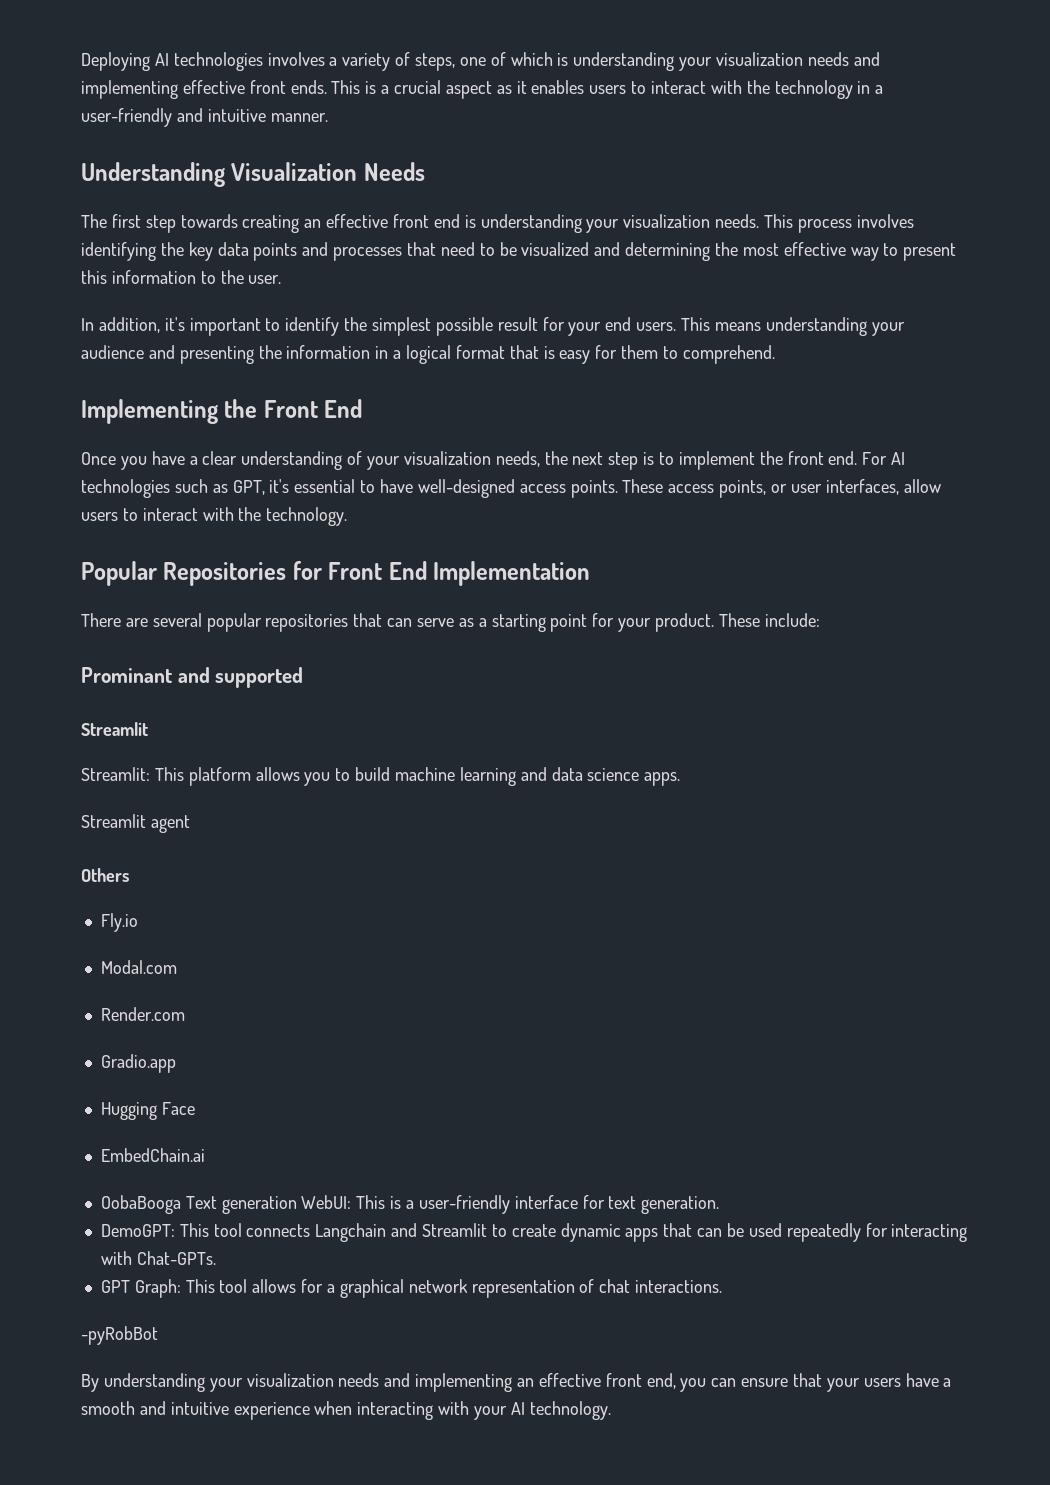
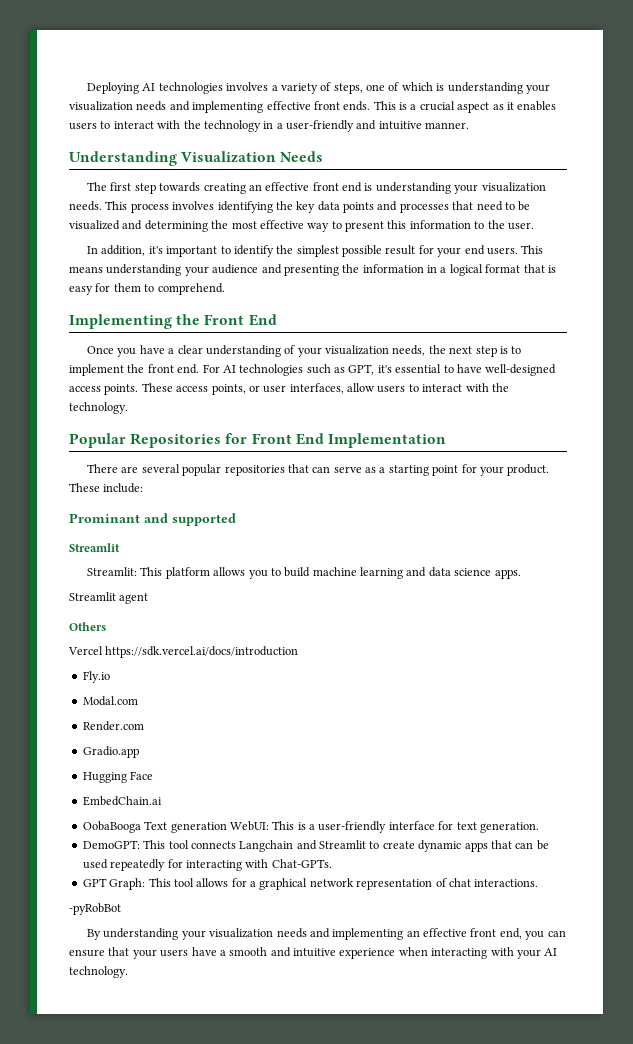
+ Vercel https://sdk.vercel.ai/docs/introduction

